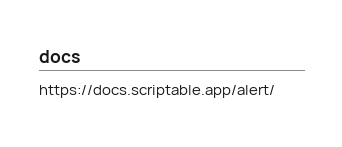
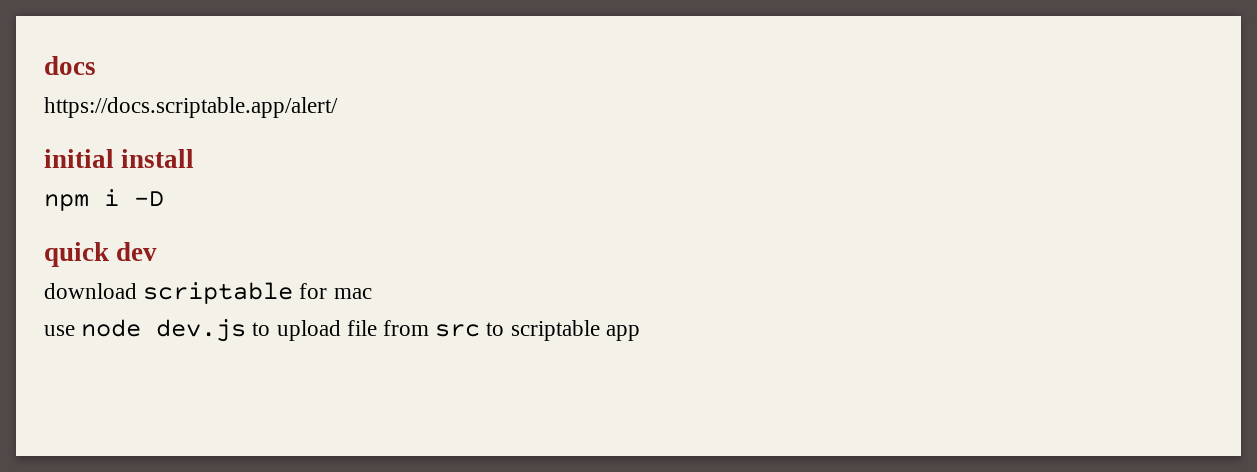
+ initial install
+ npm i -D
+ quick dev
+ download scriptable for mac
+ use node dev.js to upload file from src to scriptable app

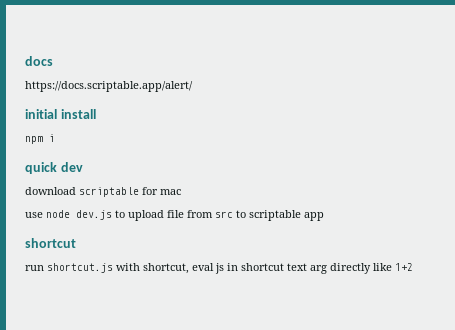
- npm i -D
+ npm i
  use node dev.js to upload file from src to scriptable app
+ shortcut
+ run shortcut.js with shortcut, eval js in shortcut text arg directly like 1+2

